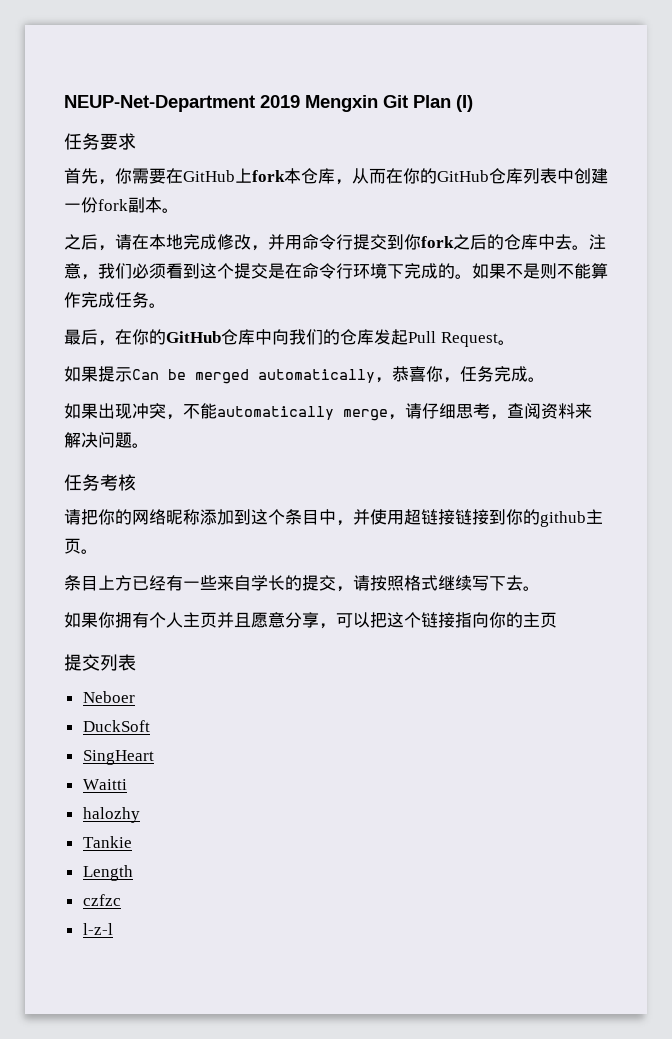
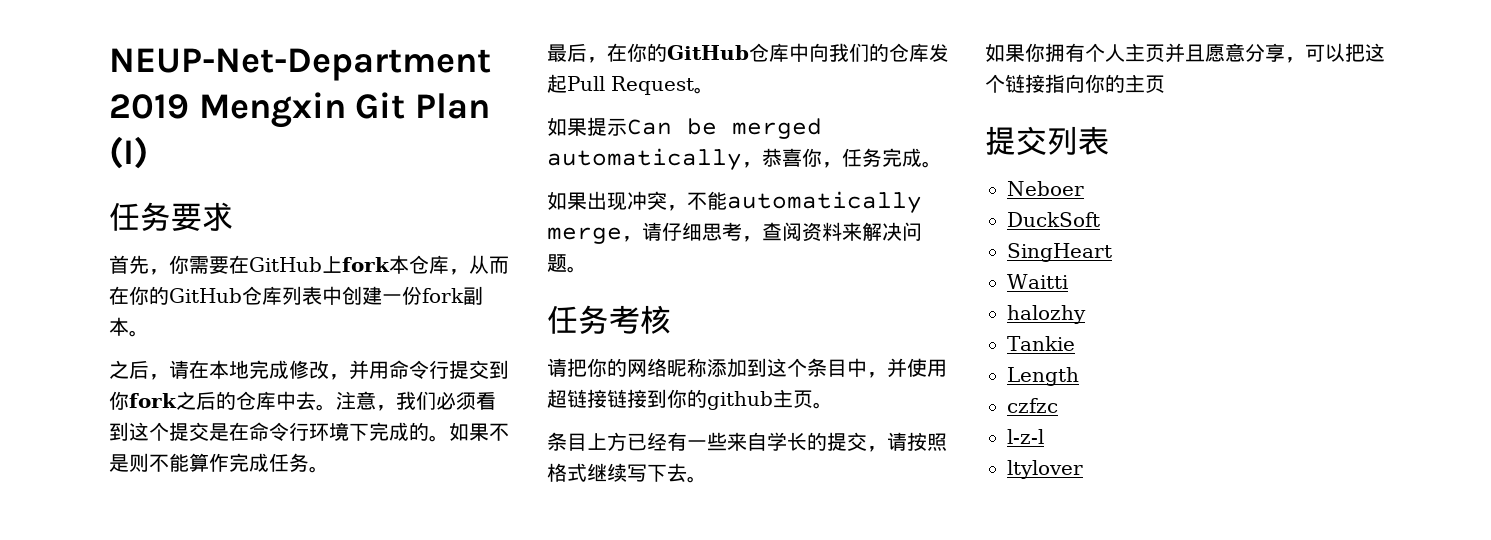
+ ltylover

